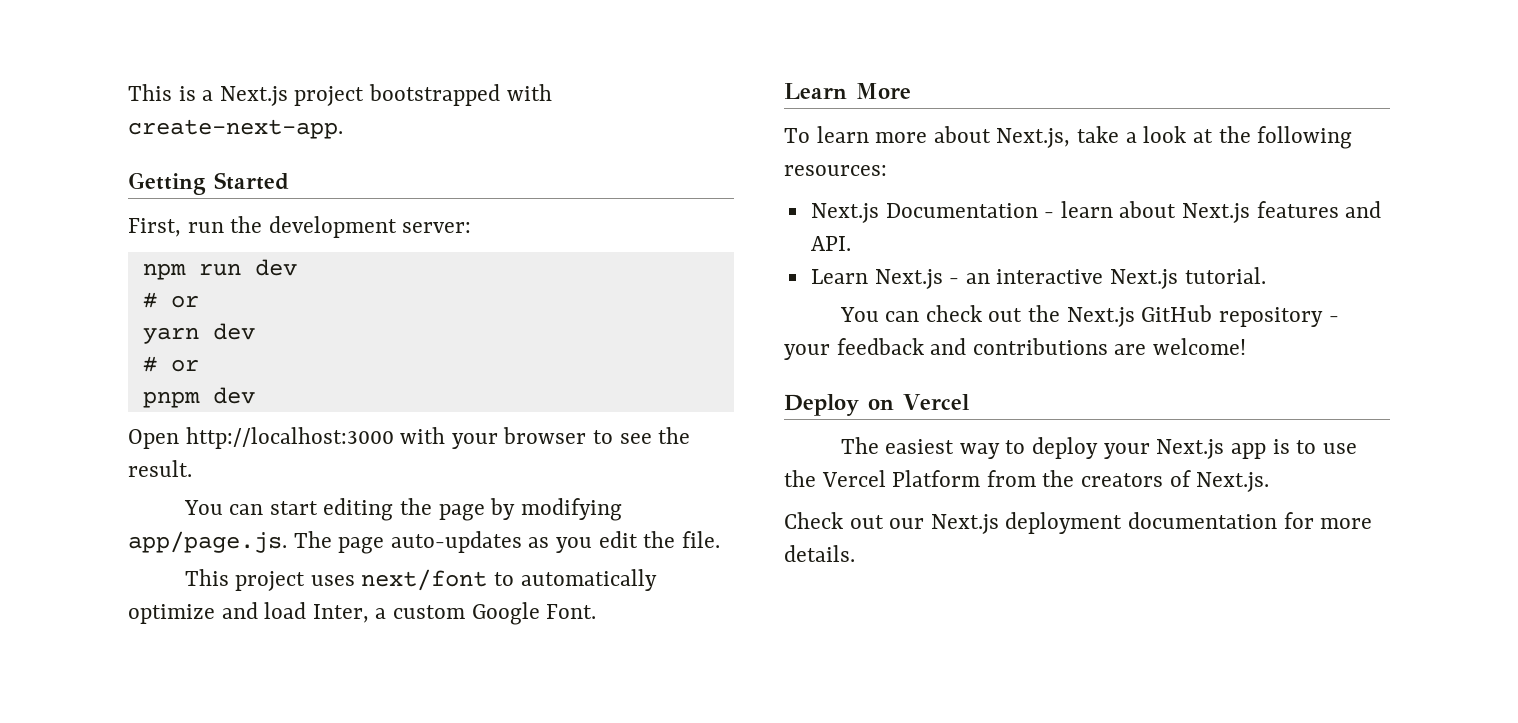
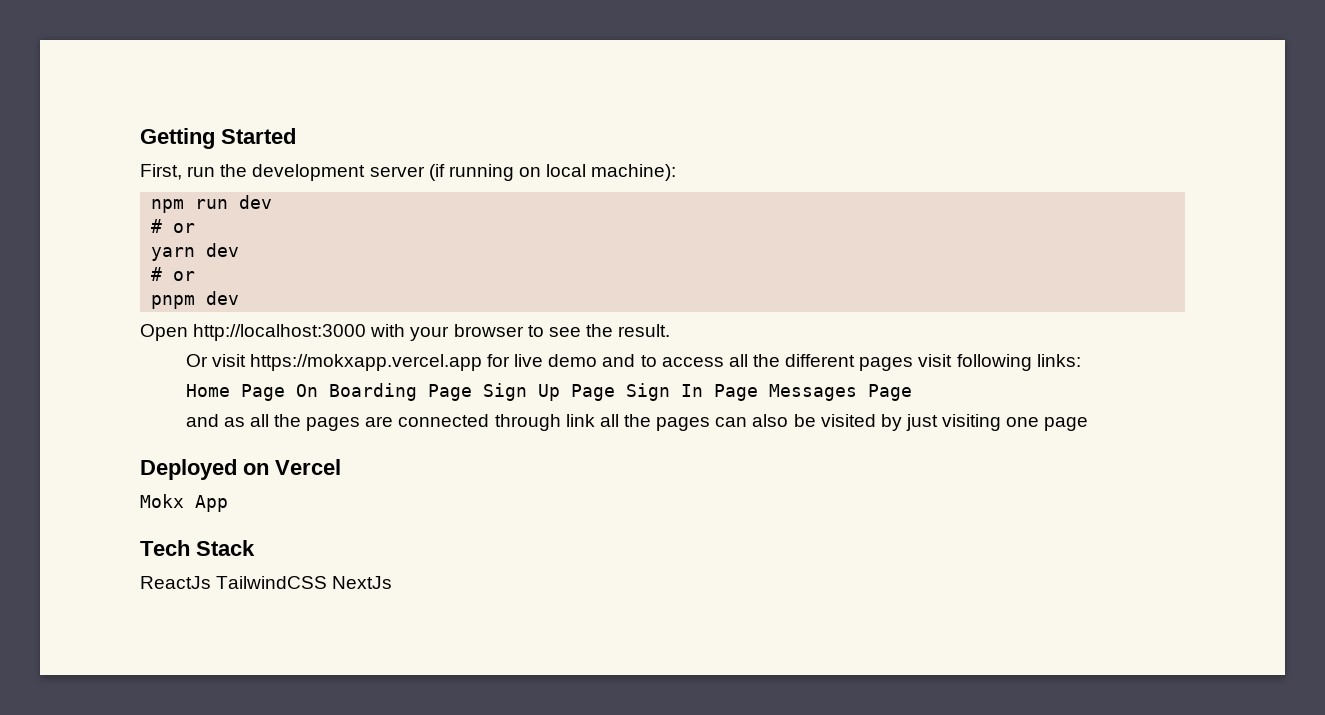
- This is a Next.js project bootstrapped with create-next-app.
- First, run the development server:
+ First, run the development server (if running on local machine):
- You can start editing the page by modifying app/page.js. The page auto-updates as you edit the file.
- This project uses next/font to automatically optimize and load Inter, a custom Google Font.
- Learn More
- To learn more about Next.js, take a look at the following resources:
- Next.js Documentation - learn about Next.js features and API.
- Learn Next.js - an interactive Next.js tutorial.
- You can check out the Next.js GitHub repository - your feedback and contributions are welcome!
- Deploy on Vercel
- The easiest way to deploy your Next.js app is to use the Vercel Platform from the creators of Next.js.
- Check out our Next.js deployment documentation for more details.
+ Or visit https://mokxapp.vercel.app for live demo and to access all the different pages visit following links:
+ Home Page On Boarding Page Sign Up Page Sign In Page Messages Page
+ and as all the pages are connected through link all the pages can also be visited by just visiting one page
+ Deployed on Vercel
+ Mokx App
+ Tech Stack
+ ReactJs TailwindCSS NextJs

